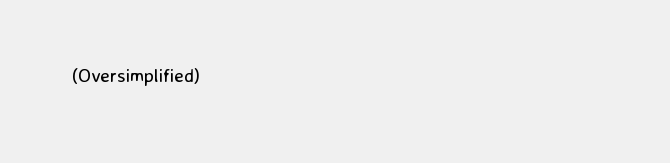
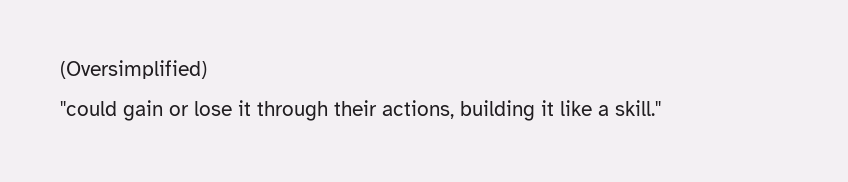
+ "could gain or lose it through their actions, building it like a skill."

